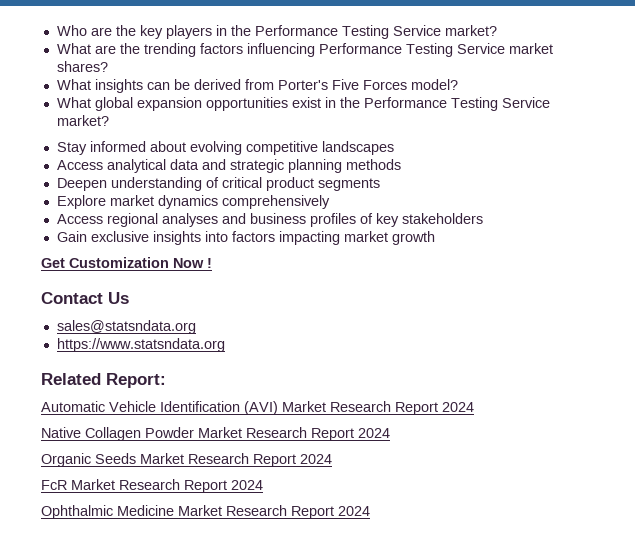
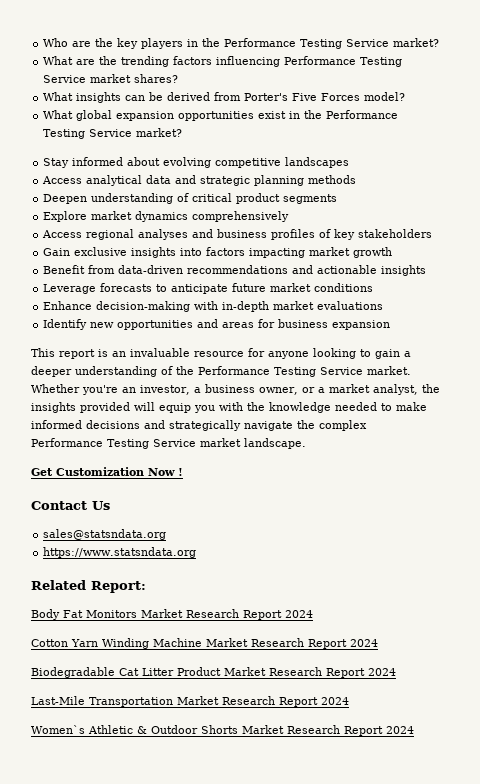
+ Benefit from data-driven recommendations and actionable insights
+ Leverage forecasts to anticipate future market conditions
+ Enhance decision-making with in-depth market evaluations
+ Identify new opportunities and areas for business expansion
+ This report is an invaluable resource for anyone looking to gain a deeper understanding of the Performance Testing Service market. Whether you're an investor, a business owner, or a market analyst, the insights provided will equip you with the knowledge needed to make informed decisions and strategically navigate the complex Performance Testing Service market landscape.
- Automatic Vehicle Identification (AVI) Market Research Report 2024
- Native Collagen Powder Market Research Report 2024
- Organic Seeds Market Research Report 2024
- FcR Market Research Report 2024
- Ophthalmic Medicine Market Research Report 2024
+ Body Fat Monitors Market Research Report 2024
+ Cotton Yarn Winding Machine Market Research Report 2024
+ Biodegradable Cat Litter Product Market Research Report 2024
+ Last-Mile Transportation Market Research Report 2024
+ Women`s Athletic & Outdoor Shorts Market Research Report 2024

